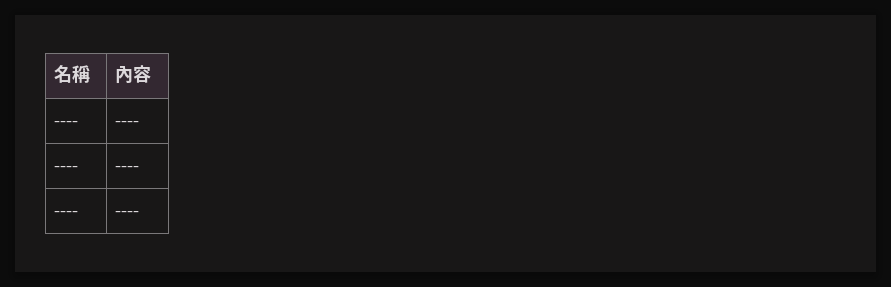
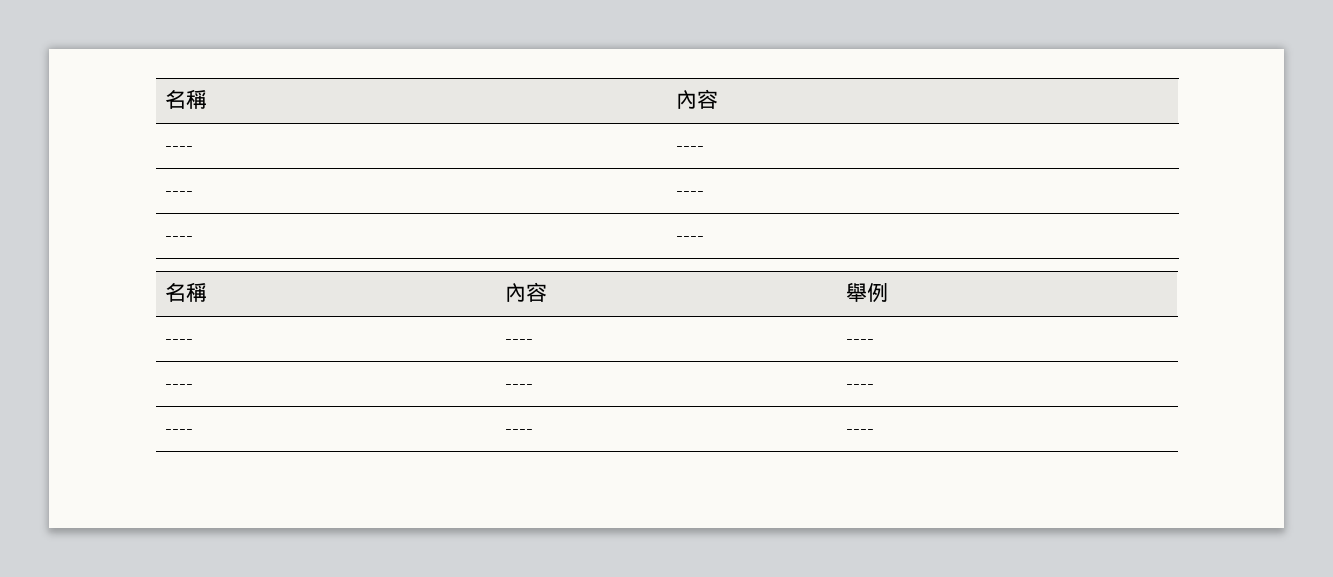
+ 名稱 | 內容 | 舉例
+ ---- | ---- | ----
+ ---- | ---- | ----
+ ---- | ---- | ----

